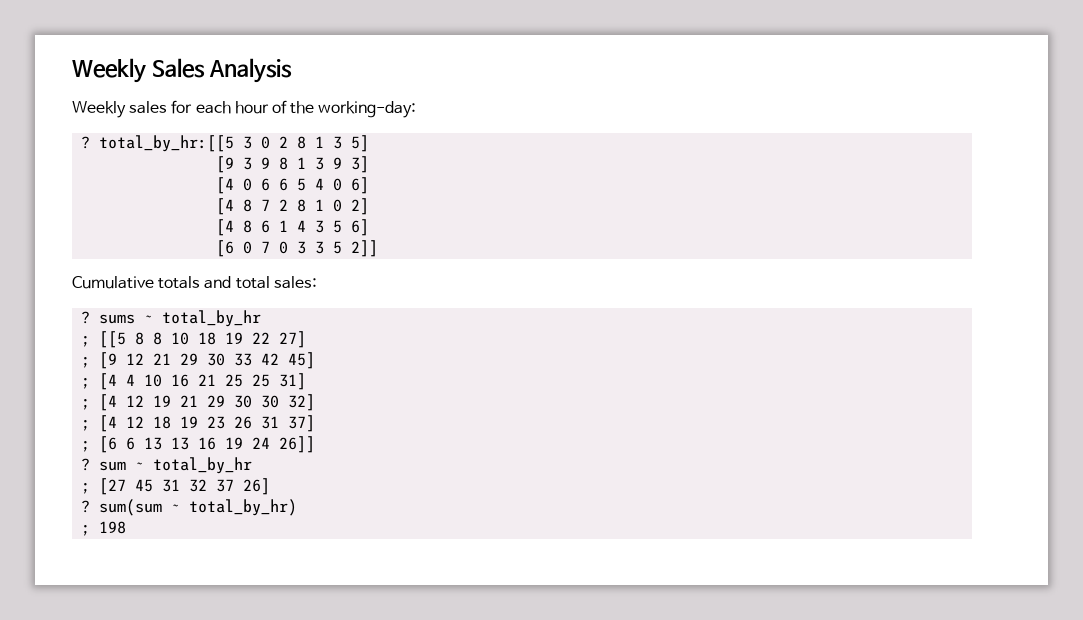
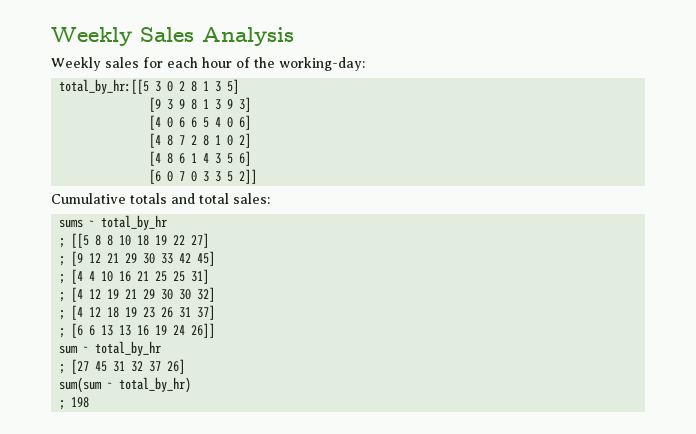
- ? total_by_hr:[[5 3 0 2 8 1 3 5]
+ total_by_hr:[[5 3 0 2 8 1 3 5]
- ? sums ~ total_by_hr
+ sums ~ total_by_hr
- ? sum ~ total_by_hr
+ sum ~ total_by_hr
- ? sum(sum ~ total_by_hr)
+ sum(sum ~ total_by_hr)

